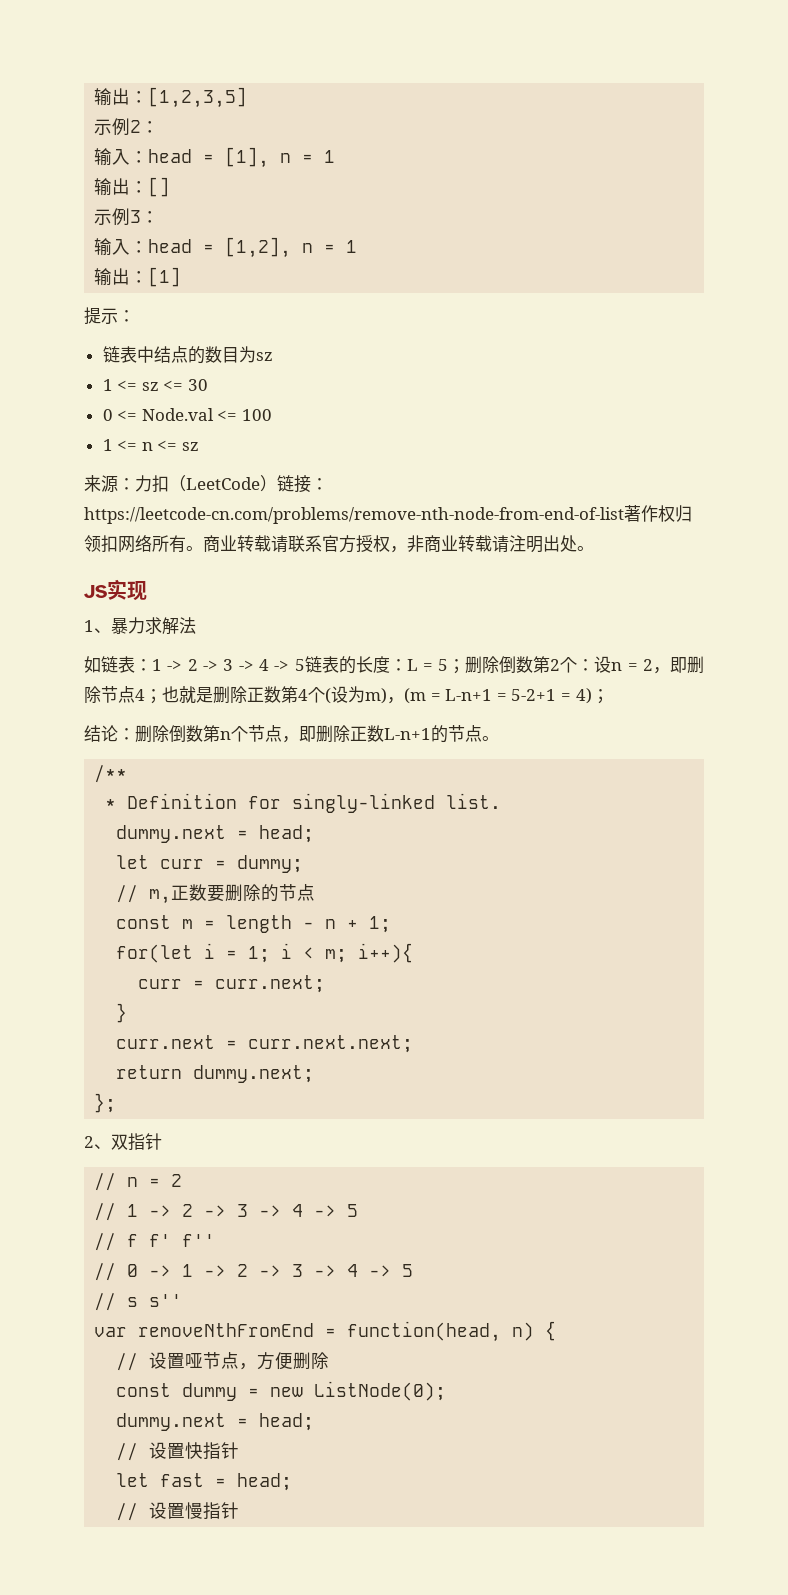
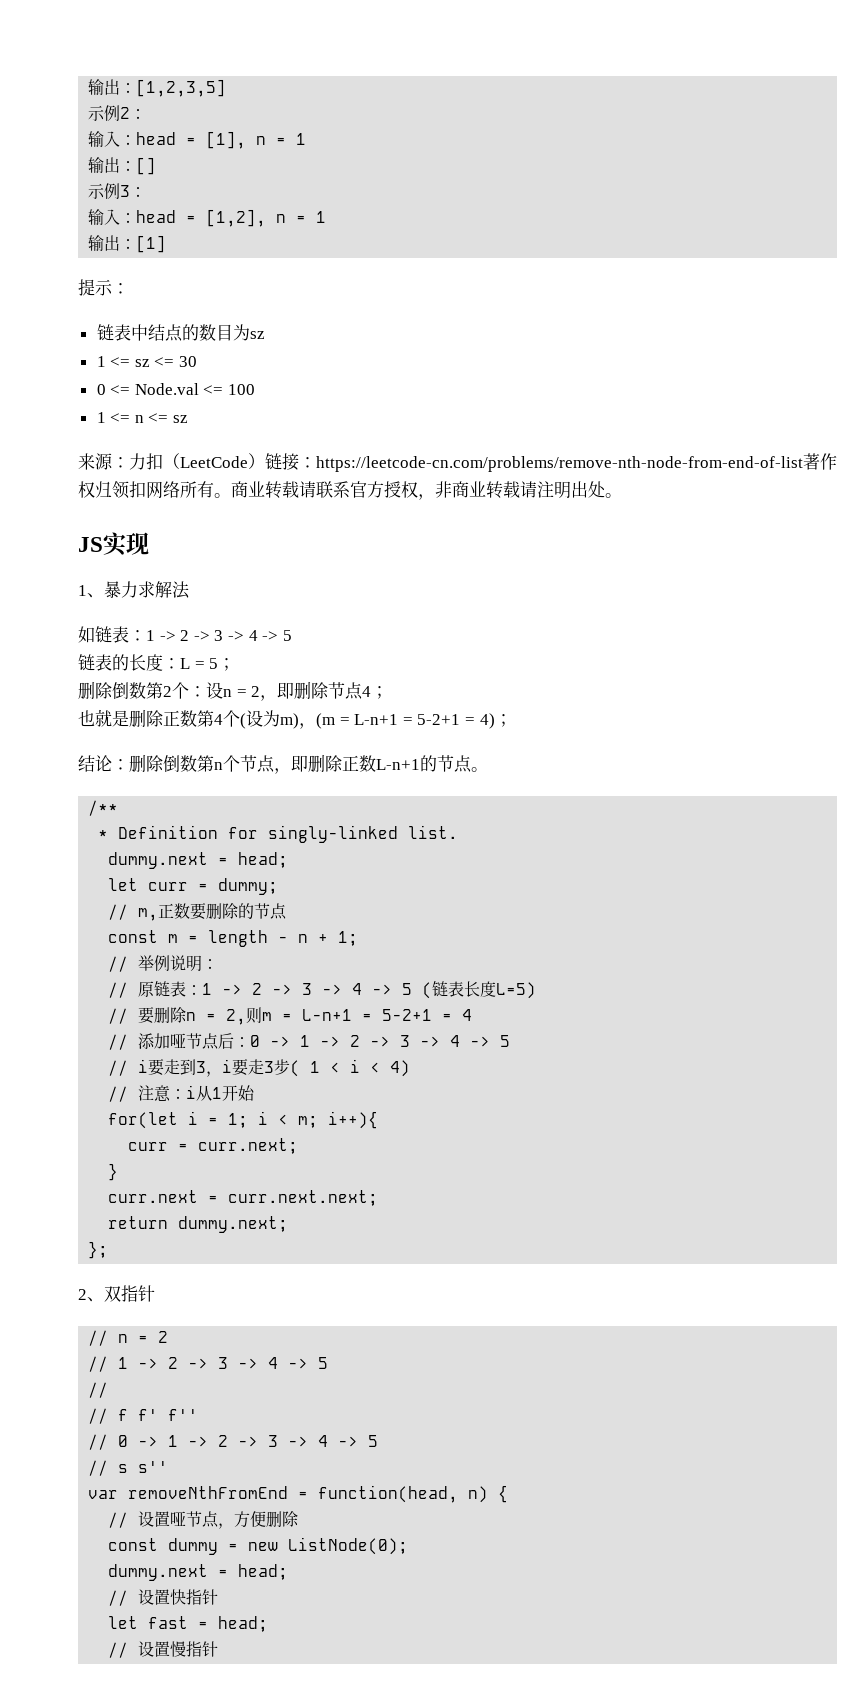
- 如链表：1 -> 2 -> 3 -> 4 -> 5链表的长度：L = 5；删除倒数第2个：设n = 2，即删除节点4；也就是删除正数第4个(设为m)，(m = L-n+1 = 5-2+1 = 4)；
+ 如链表：1 -> 2 -> 3 -> 4 -> 5
+ 链表的长度：L = 5；
+ 删除倒数第2个：设n = 2，即删除节点4；
+ 也就是删除正数第4个(设为m)，(m = L-n+1 = 5-2+1 = 4)；
+ // 举例说明：
+ // 原链表：1 -> 2 -> 3 -> 4 -> 5 (链表长度L=5)
+ // 要删除n = 2,则m = L-n+1 = 5-2+1 = 4
+ // 添加哑节点后：0 -> 1 -> 2 -> 3 -> 4 -> 5
+ // i要走到3，i要走3步( 1 < i < 4)
+ // 注意：i从1开始
  // 1 -> 2 -> 3 -> 4 -> 5
+ //

